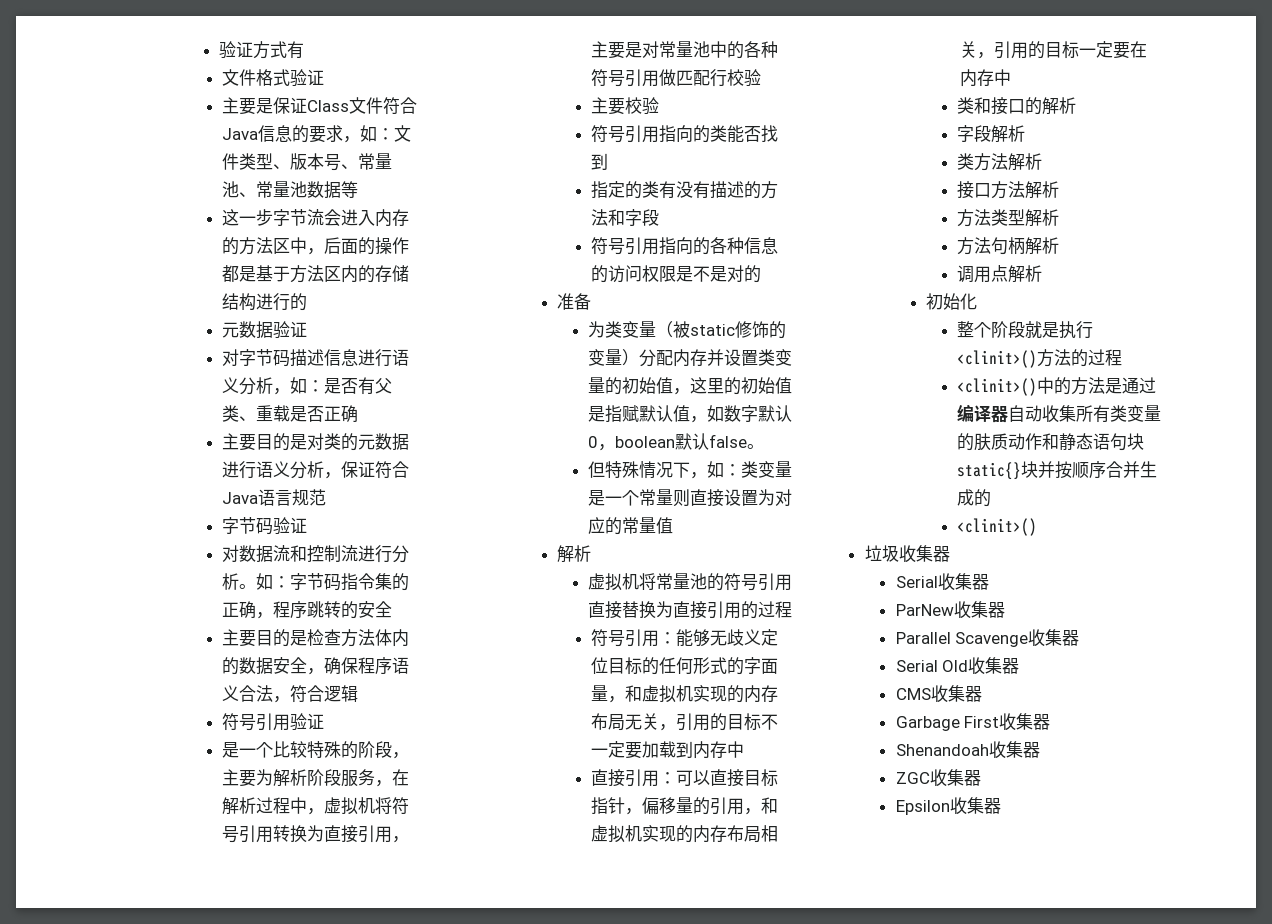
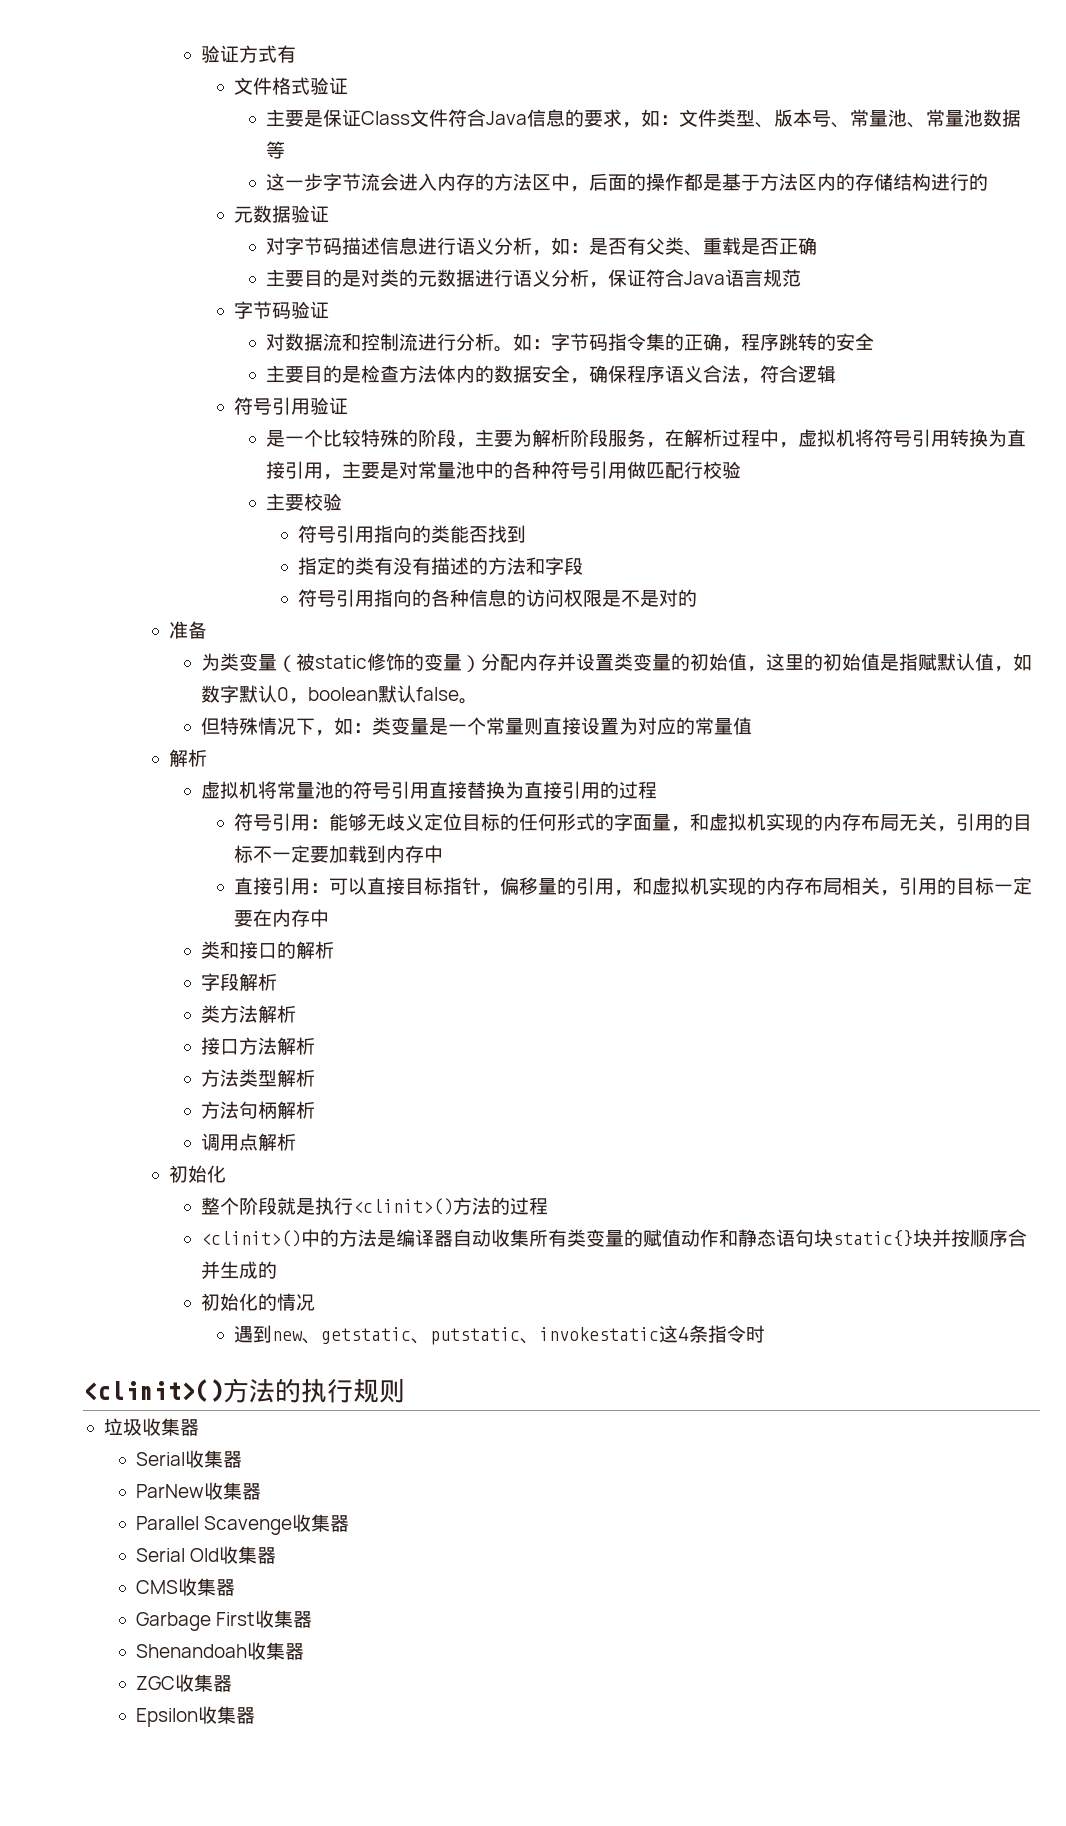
- <clinit>()中的方法是通过编译器自动收集所有类变量的肤质动作和静态语句块static{}块并按顺序合并生成的
- <clinit>()
+ <clinit>()中的方法是编译器自动收集所有类变量的赋值动作和静态语句块static{}块并按顺序合并生成的
+ 初始化的情况
+ 遇到new、getstatic、putstatic、invokestatic这4条指令时
+ <clinit>()方法的执行规则

